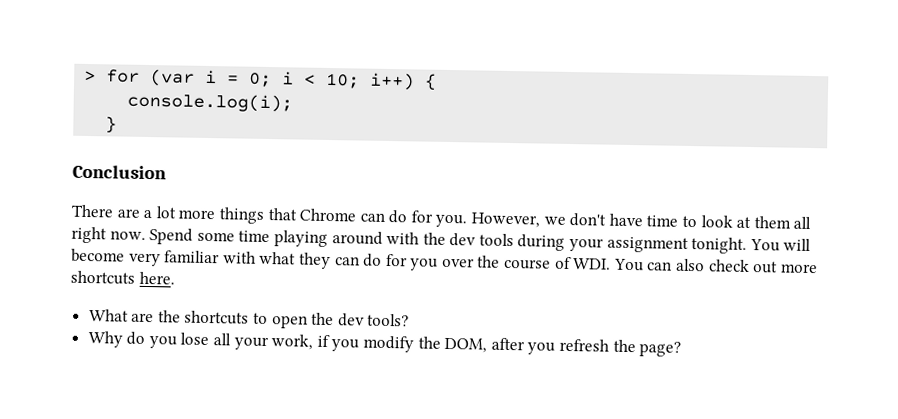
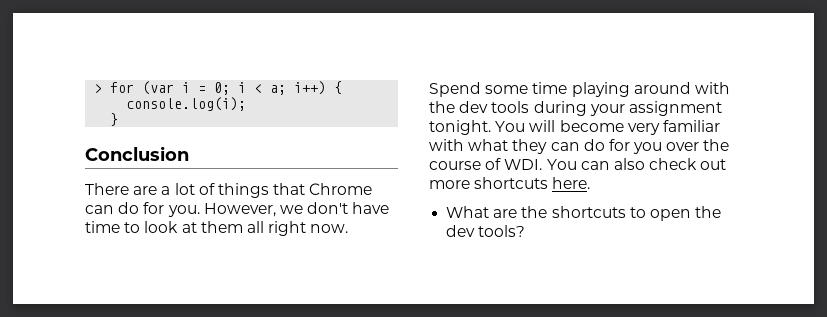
- > for (var i = 0; i < 10; i++) {
+ > for (var i = 0; i < a; i++) {
- There are a lot more things that Chrome can do for you.
+ There are a lot of things that Chrome can do for you.
- Why do you lose all your work, if you modify the DOM, after you refresh the page?

